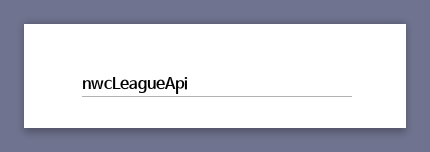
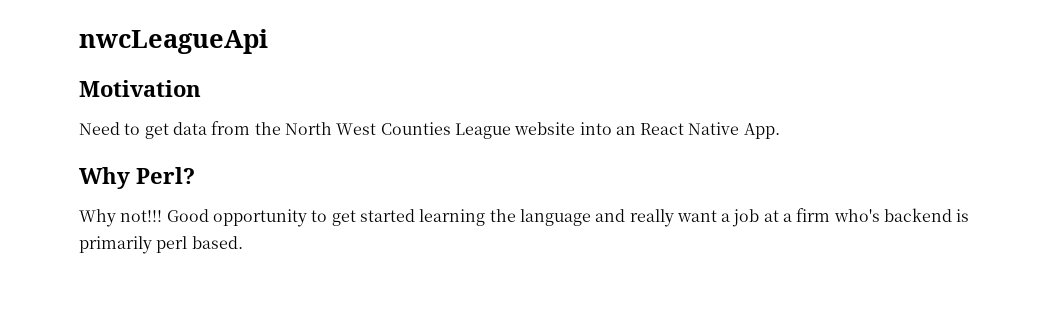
+ Motivation
+ Need to get data from the North West Counties League website into an React Native App.
+ Why Perl?
+ Why not!!! Good opportunity to get started learning the language and really want a job at a firm who's backend is primarily perl based.

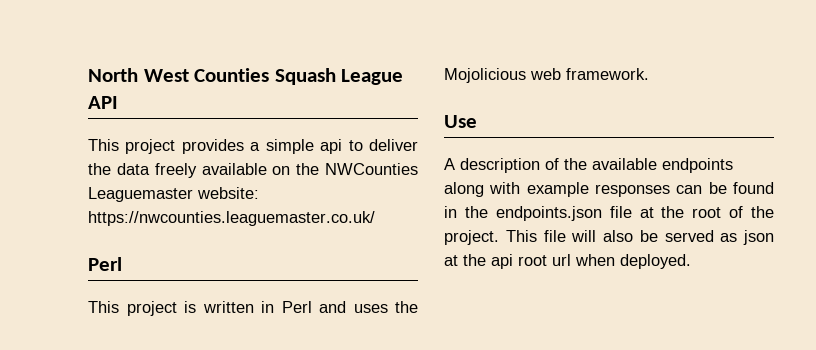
- nwcLeagueApi
- Motivation
- Need to get data from the North West Counties League website into an React Native App.
- Why Perl?
- Why not!!! Good opportunity to get started learning the language and really want a job at a firm who's backend is primarily perl based.
+ North West Counties Squash League API
+ This project provides a simple api to deliver the data freely available on the NWCounties Leaguemaster website: https://nwcounties.leaguemaster.co.uk/
+ Perl
+ This project is written in Perl and uses the Mojolicious web framework.
+ Use
+ A description of the available endpoints along with example responses can be found in the endpoints.json file at the root of the project. This file will also be served as json at the api root url when deployed.

